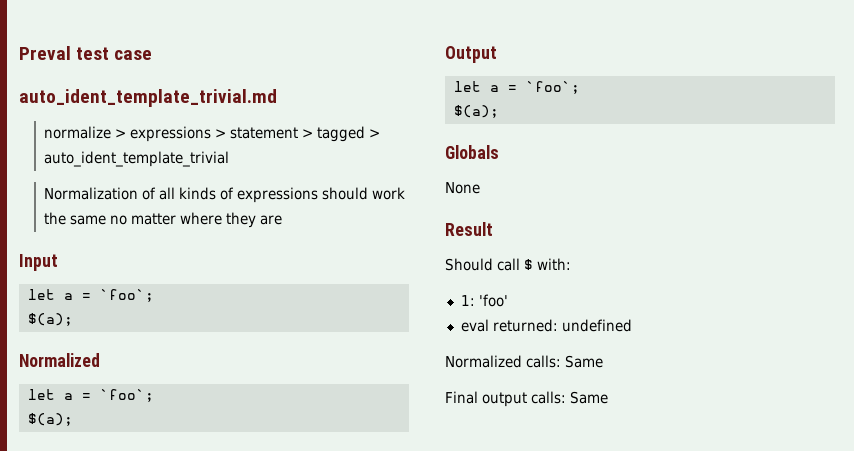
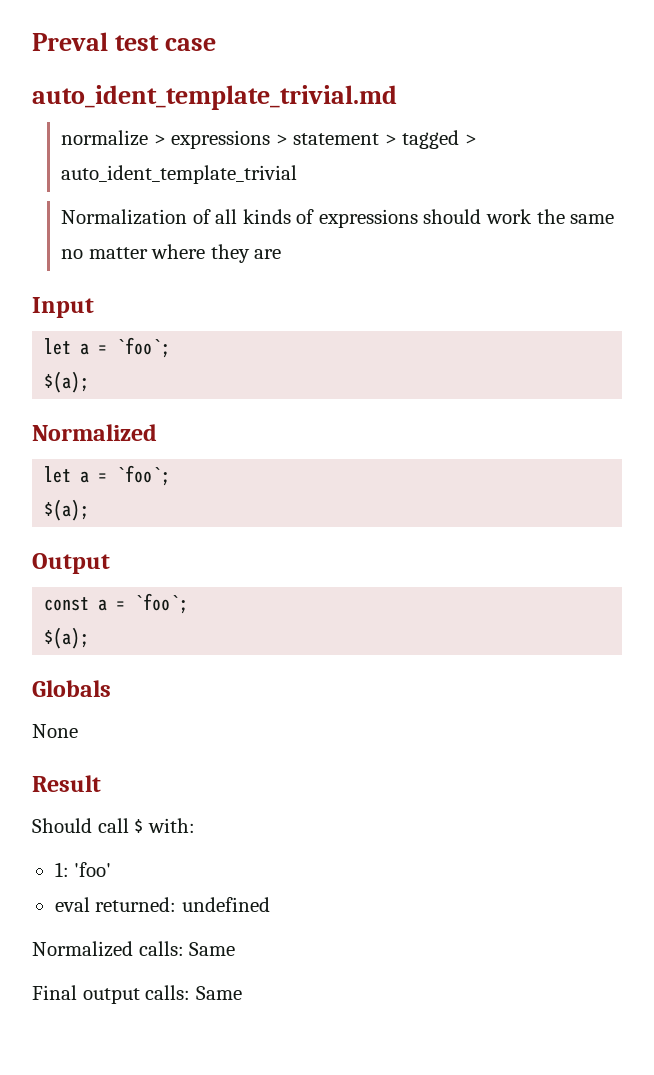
  Output
- let a = `foo`;
+ const a = `foo`;

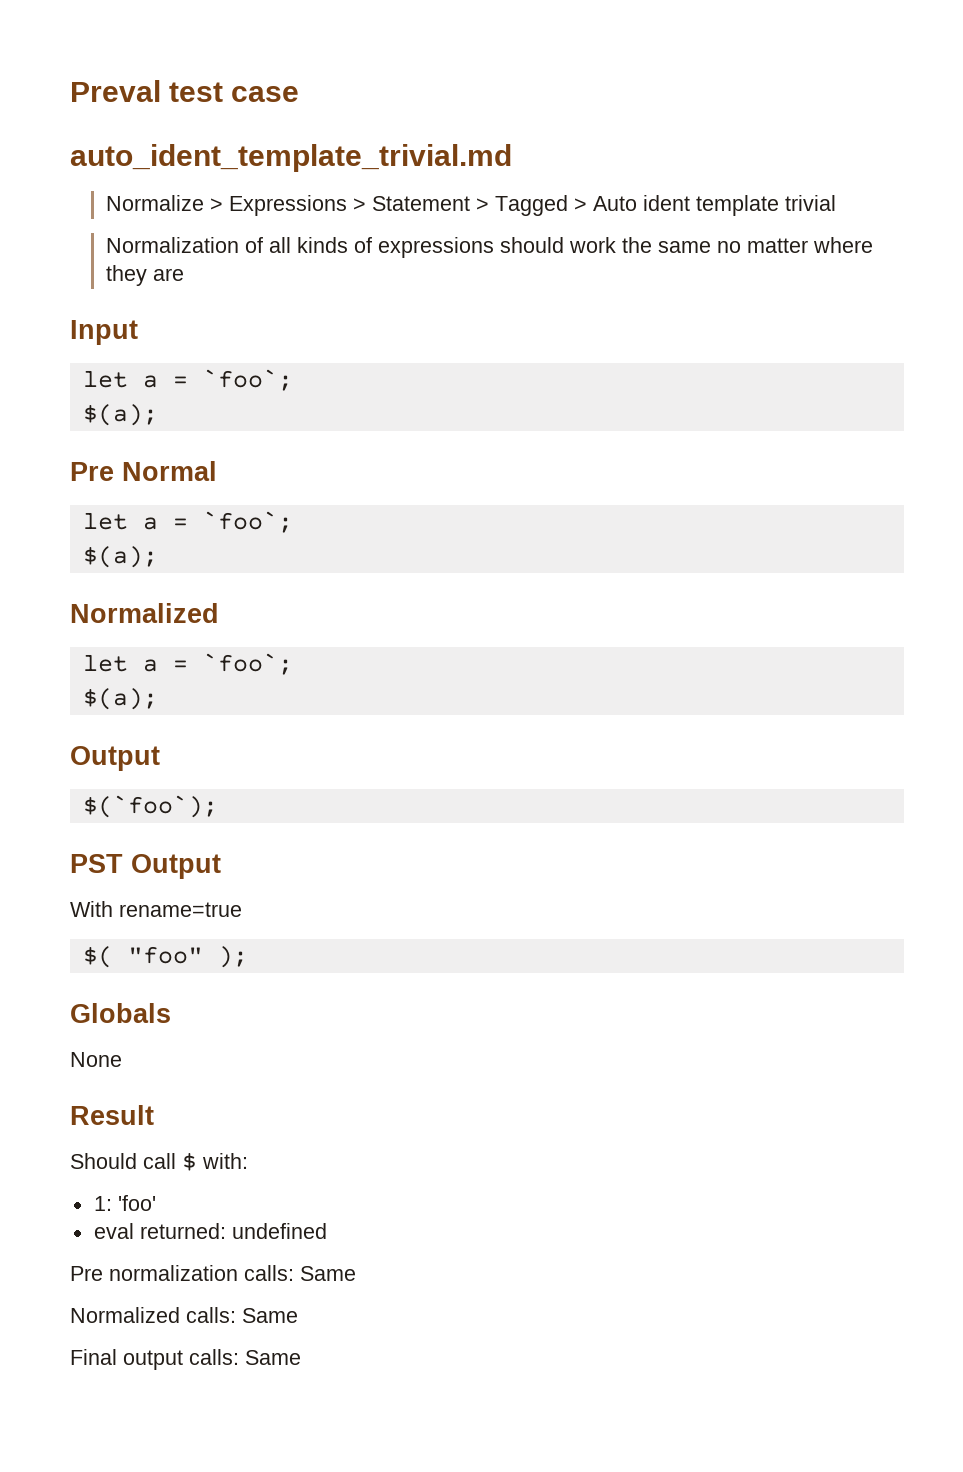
- normalize > expressions > statement > tagged > auto_ident_template_trivial
+ Normalize > Expressions > Statement > Tagged > Auto ident template trivial
+ Pre Normal
+ let a = `foo`;
+ $(a);
- const a = `foo`;
- $(a);
+ $(`foo`);
+ PST Output
+ With rename=true
+ $( "foo" );
+ Pre normalization calls: Same

